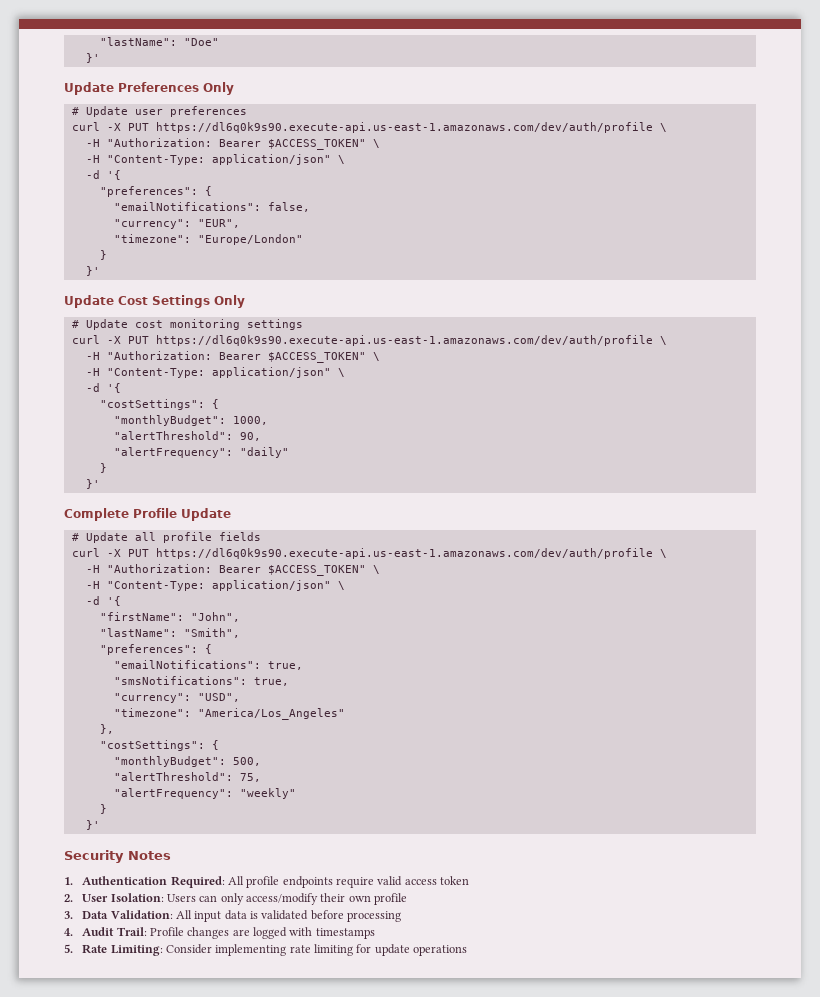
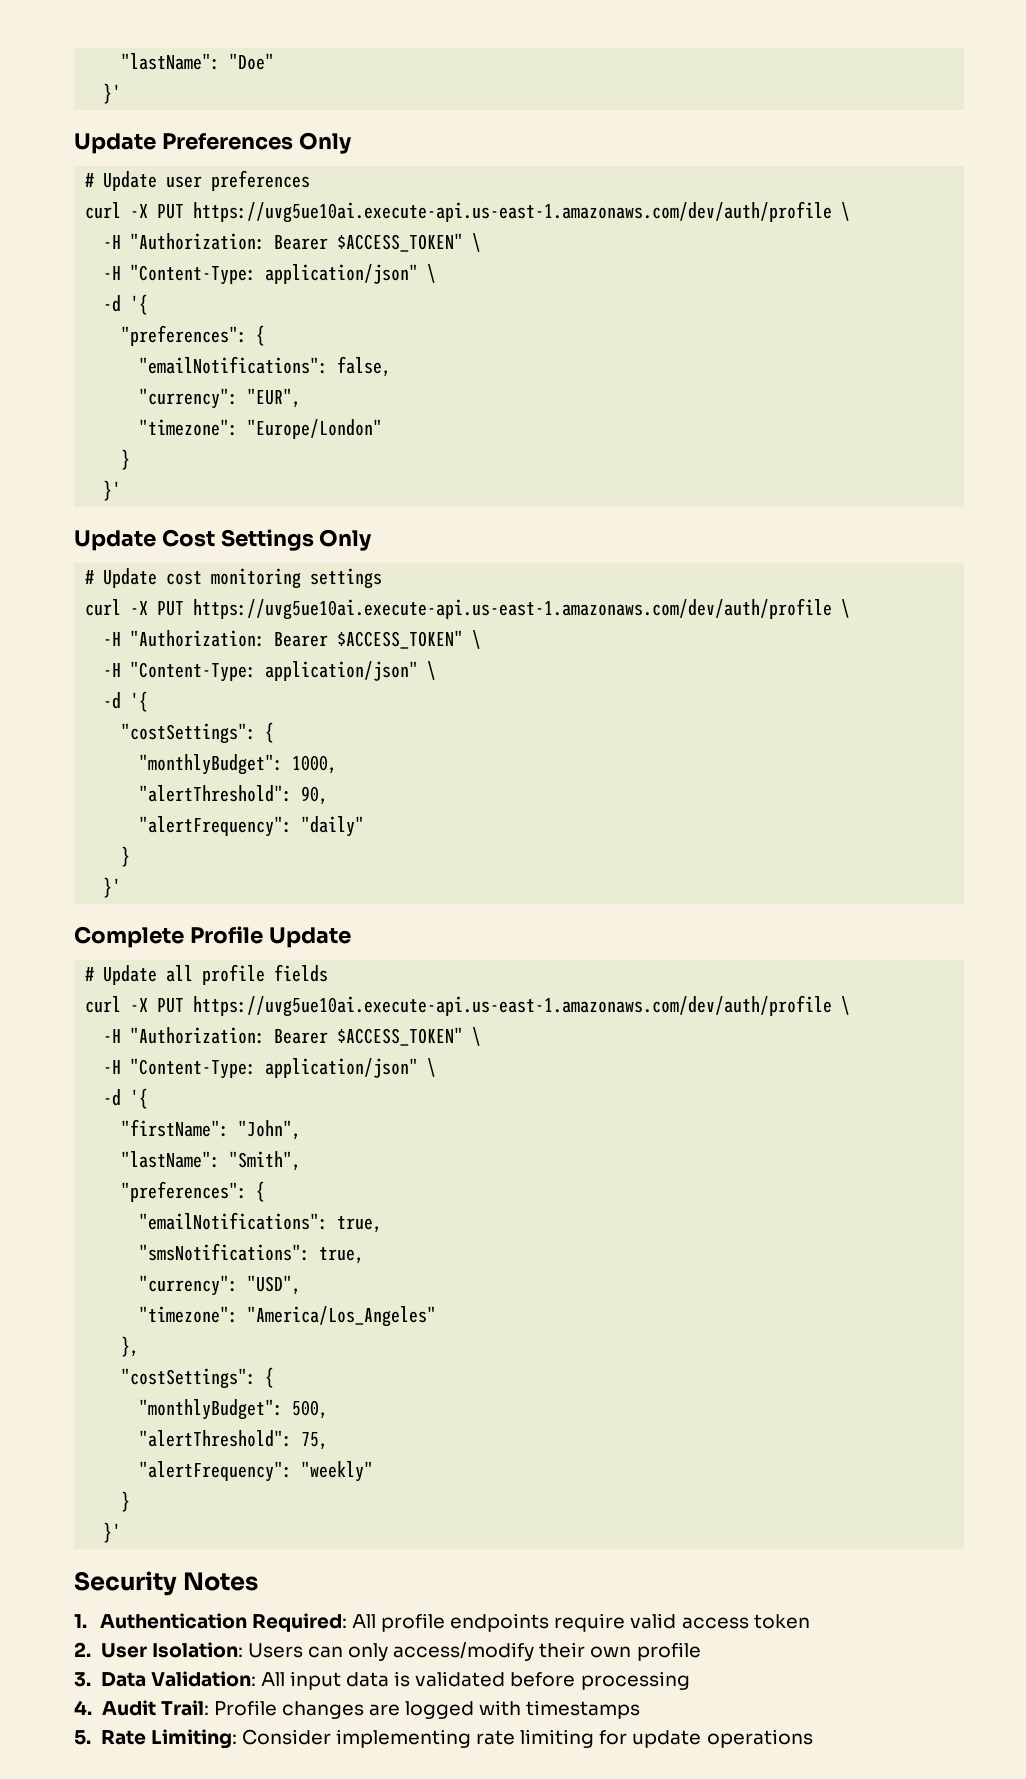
  # Update user preferences
- curl -X PUT https://dl6q0k9s90.execute-api.us-east-1.amazonaws.com/dev/auth/profile \
+ curl -X PUT https://uvg5ue10ai.execute-api.us-east-1.amazonaws.com/dev/auth/profile \
  # Update cost monitoring settings
- curl -X PUT https://dl6q0k9s90.execute-api.us-east-1.amazonaws.com/dev/auth/profile \
+ curl -X PUT https://uvg5ue10ai.execute-api.us-east-1.amazonaws.com/dev/auth/profile \
  # Update all profile fields
- curl -X PUT https://dl6q0k9s90.execute-api.us-east-1.amazonaws.com/dev/auth/profile \
+ curl -X PUT https://uvg5ue10ai.execute-api.us-east-1.amazonaws.com/dev/auth/profile \

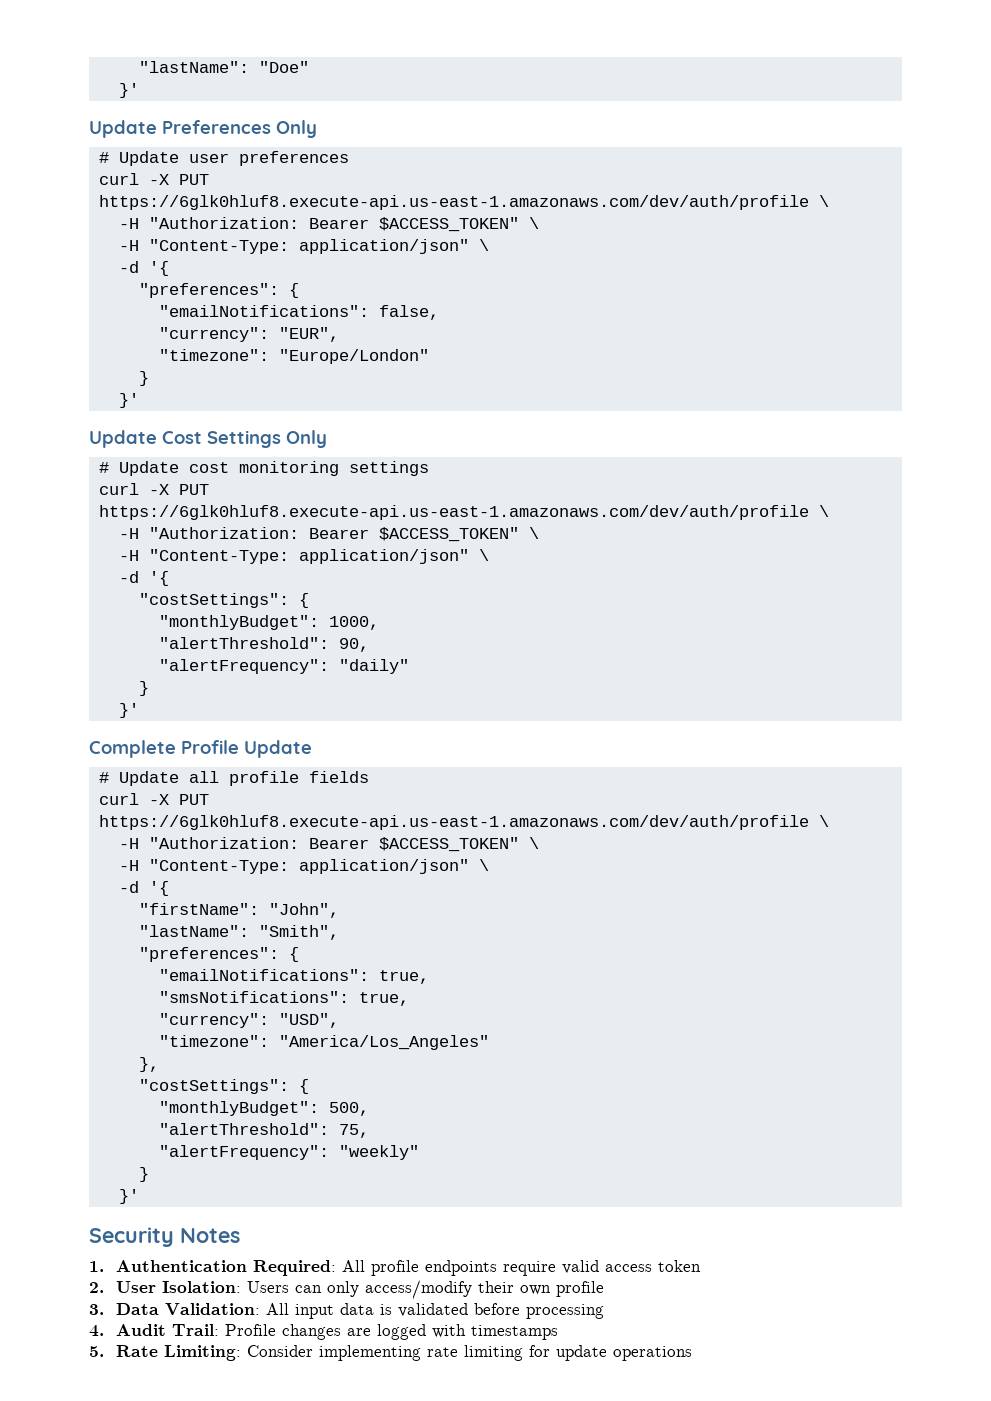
  # Update user preferences
- curl -X PUT https://uvg5ue10ai.execute-api.us-east-1.amazonaws.com/dev/auth/profile \
+ curl -X PUT https://6glk0hluf8.execute-api.us-east-1.amazonaws.com/dev/auth/profile \
  # Update cost monitoring settings
- curl -X PUT https://uvg5ue10ai.execute-api.us-east-1.amazonaws.com/dev/auth/profile \
+ curl -X PUT https://6glk0hluf8.execute-api.us-east-1.amazonaws.com/dev/auth/profile \
  # Update all profile fields
- curl -X PUT https://uvg5ue10ai.execute-api.us-east-1.amazonaws.com/dev/auth/profile \
+ curl -X PUT https://6glk0hluf8.execute-api.us-east-1.amazonaws.com/dev/auth/profile \

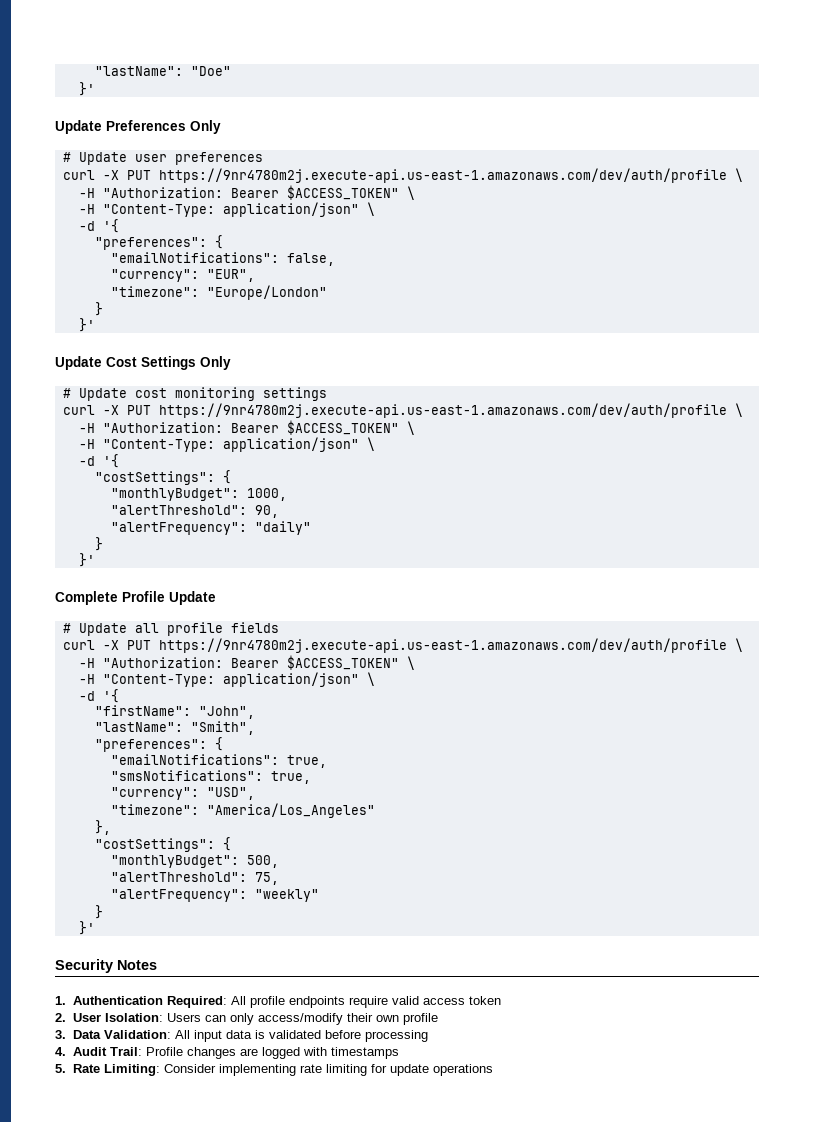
  # Update user preferences
- curl -X PUT https://6glk0hluf8.execute-api.us-east-1.amazonaws.com/dev/auth/profile \
+ curl -X PUT https://9nr4780m2j.execute-api.us-east-1.amazonaws.com/dev/auth/profile \
  # Update cost monitoring settings
- curl -X PUT https://6glk0hluf8.execute-api.us-east-1.amazonaws.com/dev/auth/profile \
+ curl -X PUT https://9nr4780m2j.execute-api.us-east-1.amazonaws.com/dev/auth/profile \
  # Update all profile fields
- curl -X PUT https://6glk0hluf8.execute-api.us-east-1.amazonaws.com/dev/auth/profile \
+ curl -X PUT https://9nr4780m2j.execute-api.us-east-1.amazonaws.com/dev/auth/profile \

